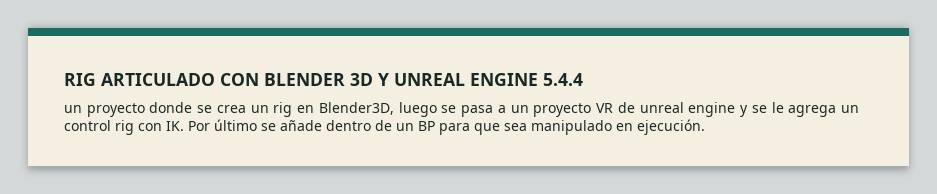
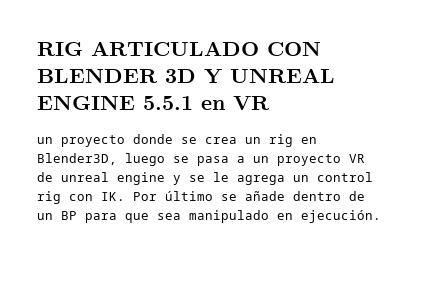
- RIG ARTICULADO CON BLENDER 3D Y UNREAL ENGINE 5.4.4
+ RIG ARTICULADO CON BLENDER 3D Y UNREAL ENGINE 5.5.1 en VR

